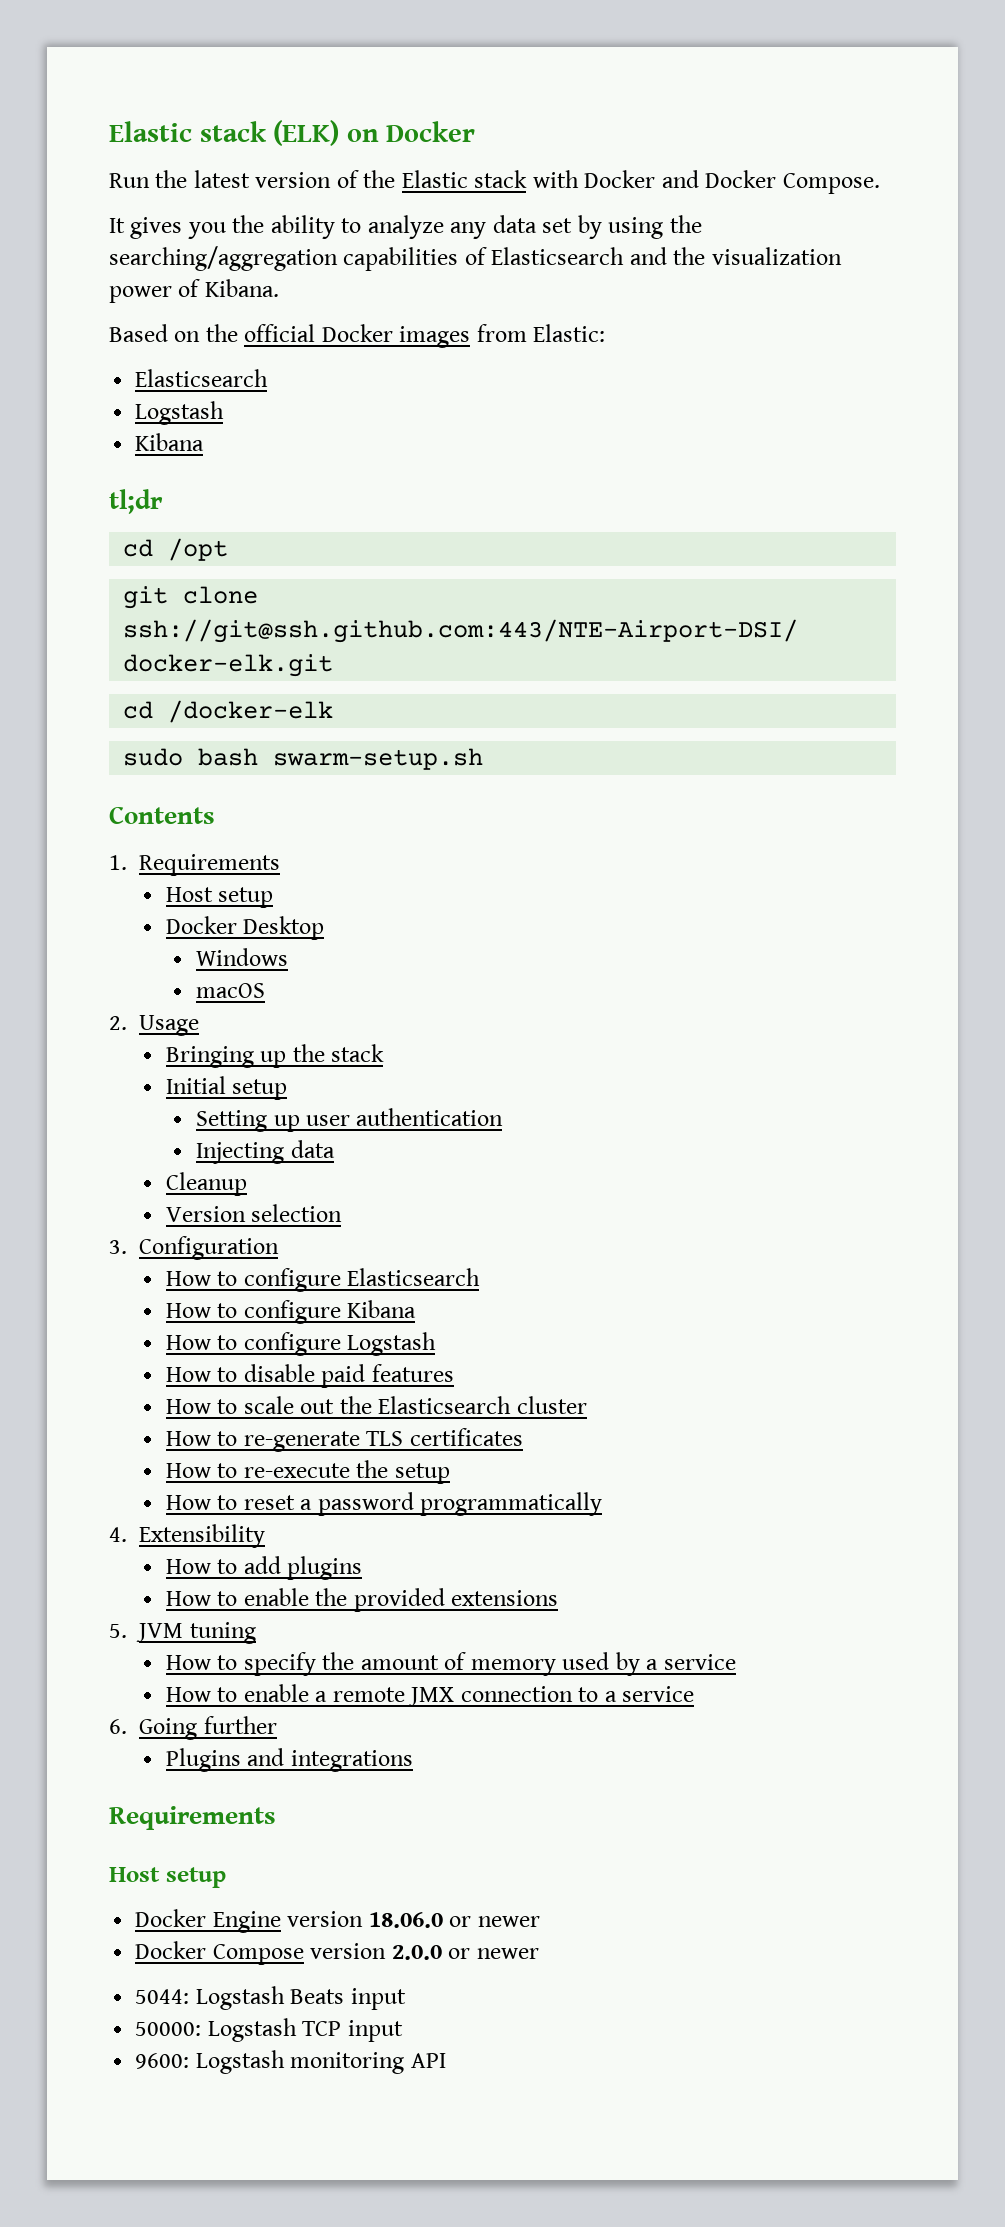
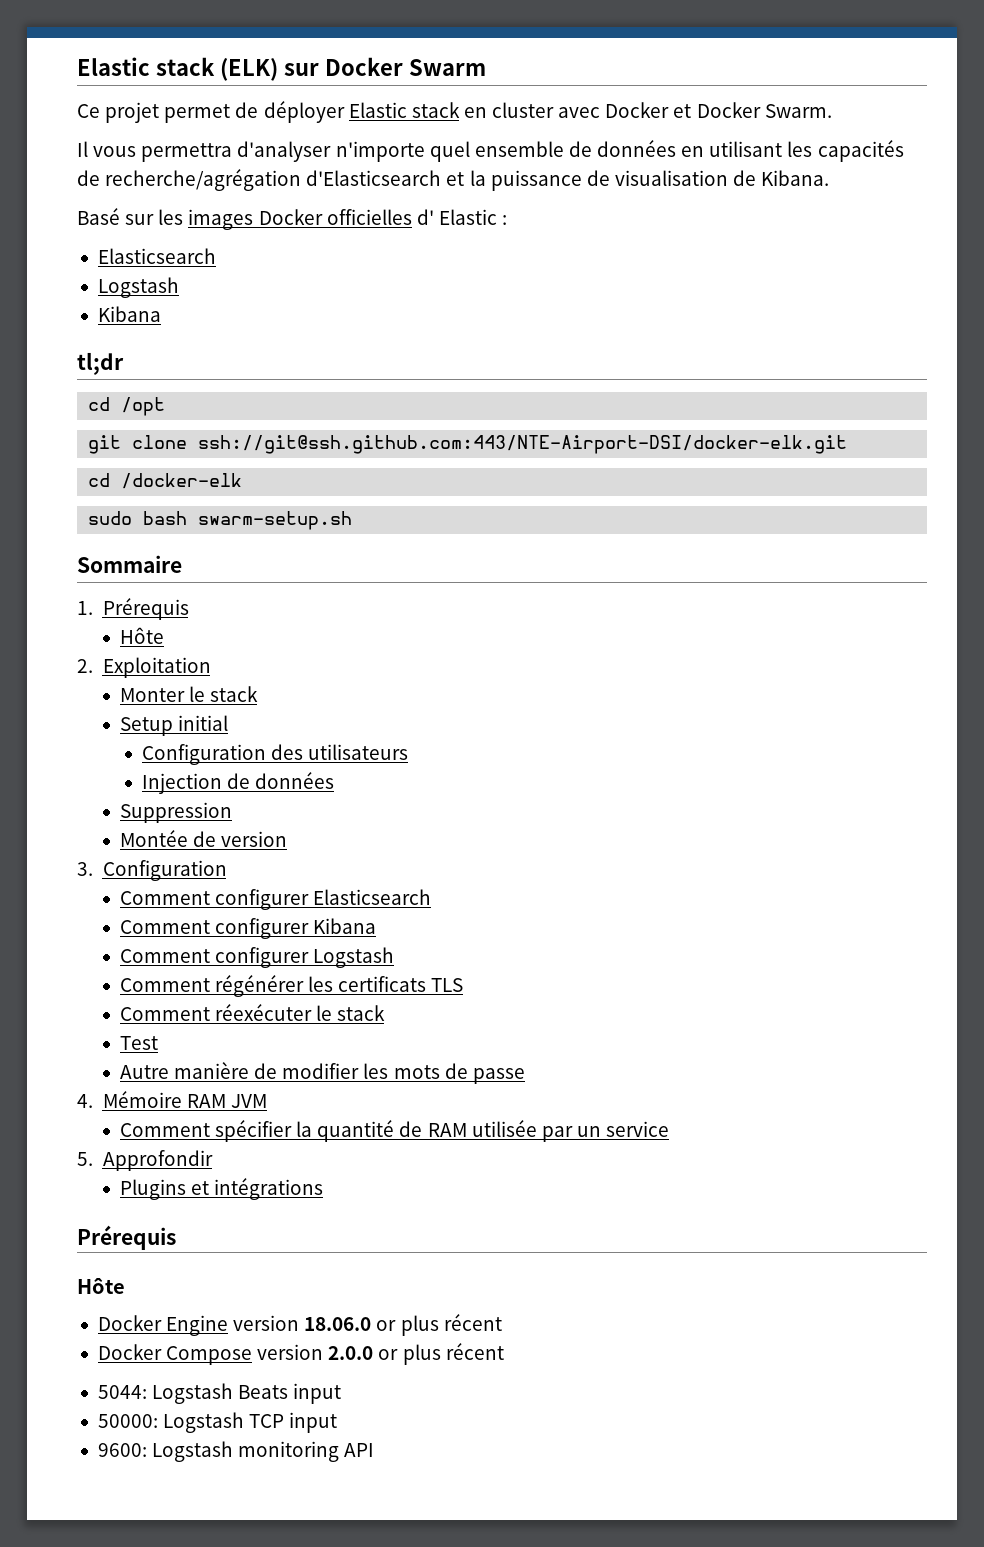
- Elastic stack (ELK) on Docker
- Run the latest version of the Elastic stack with Docker and Docker Compose.
- It gives you the ability to analyze any data set by using the searching/aggregation capabilities of Elasticsearch and the visualization power of Kibana.
- Based on the official Docker images from Elastic:
+ Elastic stack (ELK) sur Docker Swarm
+ Ce projet permet de déployer Elastic stack en cluster avec Docker et Docker Swarm.
+ Il vous permettra d'analyser n'importe quel ensemble de données en utilisant les capacités de recherche/agrégation d'Elasticsearch et la puissance de visualisation de Kibana.
+ Basé sur les images Docker officielles d' Elastic :
- Contents
+ Sommaire
- 1. Requirements
- Host setup
- Docker Desktop
- Windows
- macOS
- 2. Usage
- Bringing up the stack
- Initial setup
- Setting up user authentication
- Injecting data
- Cleanup
- Version selection
+ 1. Prérequis
+ Hôte
+ 2. Exploitation
+ Monter le stack
+ Setup initial
+ Configuration des utilisateurs
+ Injection de données
+ Suppression
+ Montée de version
  3. Configuration
- How to configure Elasticsearch
- How to configure Kibana
- How to configure Logstash
- How to disable paid features
- How to scale out the Elasticsearch cluster
- How to re-generate TLS certificates
- How to re-execute the setup
- How to reset a password programmatically
- 4. Extensibility
- How to add plugins
- How to enable the provided extensions
- 5. JVM tuning
- How to specify the amount of memory used by a service
- How to enable a remote JMX connection to a service
- 6. Going further
- Plugins and integrations
- Requirements
- Host setup
+ Comment configurer Elasticsearch
+ Comment configurer Kibana
+ Comment configurer Logstash
+ Comment régénérer les certificats TLS
+ Comment réexécuter le stack
+ Test
+ Autre manière de modifier les mots de passe
+ 4. Mémoire RAM JVM
+ Comment spécifier la quantité de RAM utilisée par un service
+ 5. Approfondir
+ Plugins et intégrations
+ Prérequis
+ Hôte
- Docker Engine version 18.06.0 or newer
+ Docker Engine version 18.06.0 or plus récent
- Docker Compose version 2.0.0 or newer
+ Docker Compose version 2.0.0 or plus récent

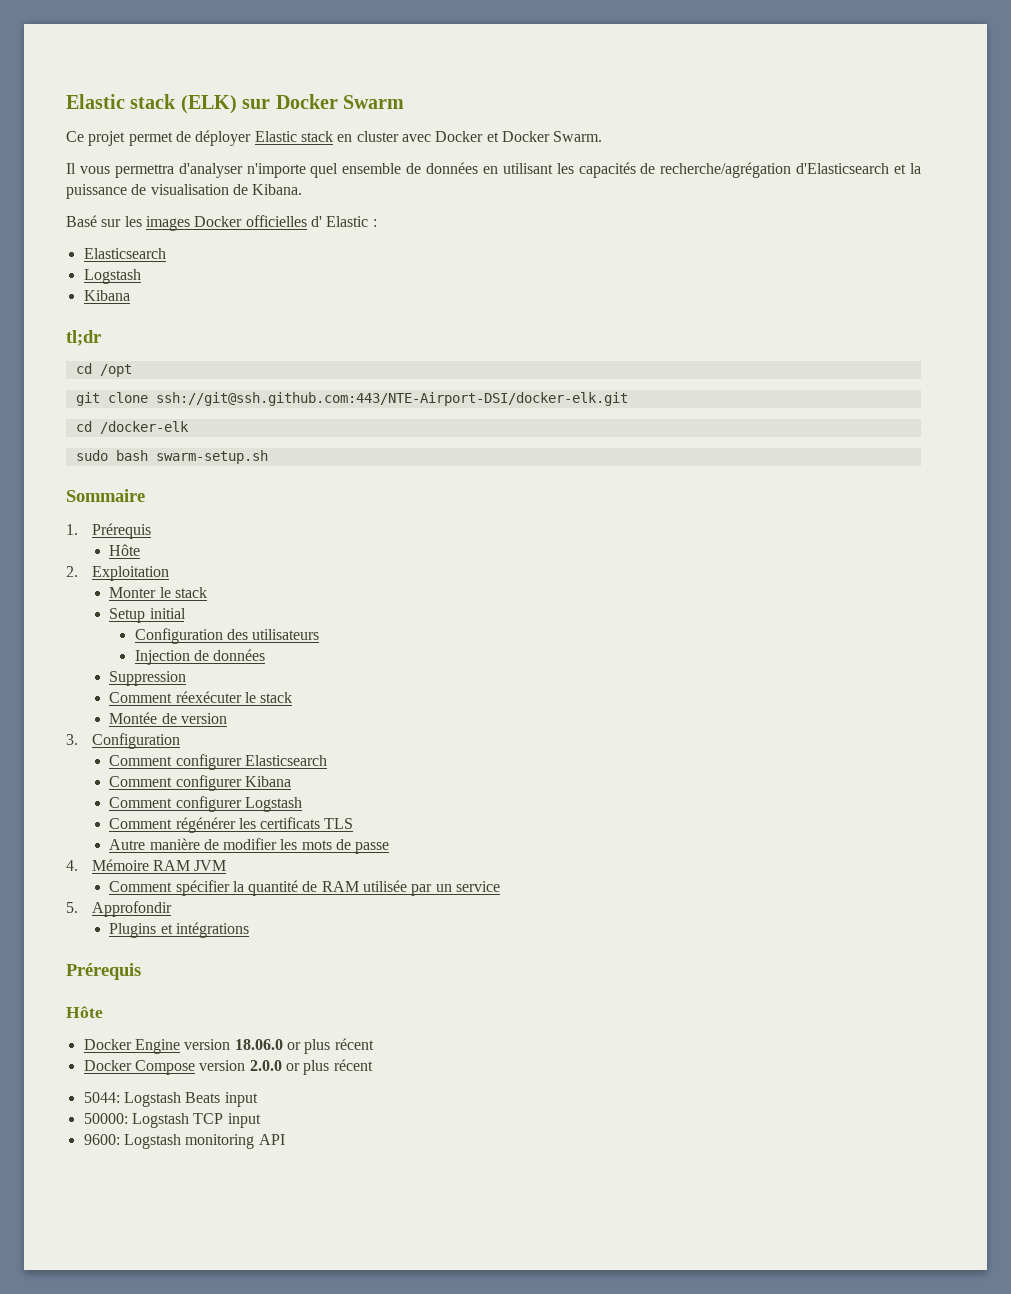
+ Comment réexécuter le stack
- Comment réexécuter le stack
- Test

